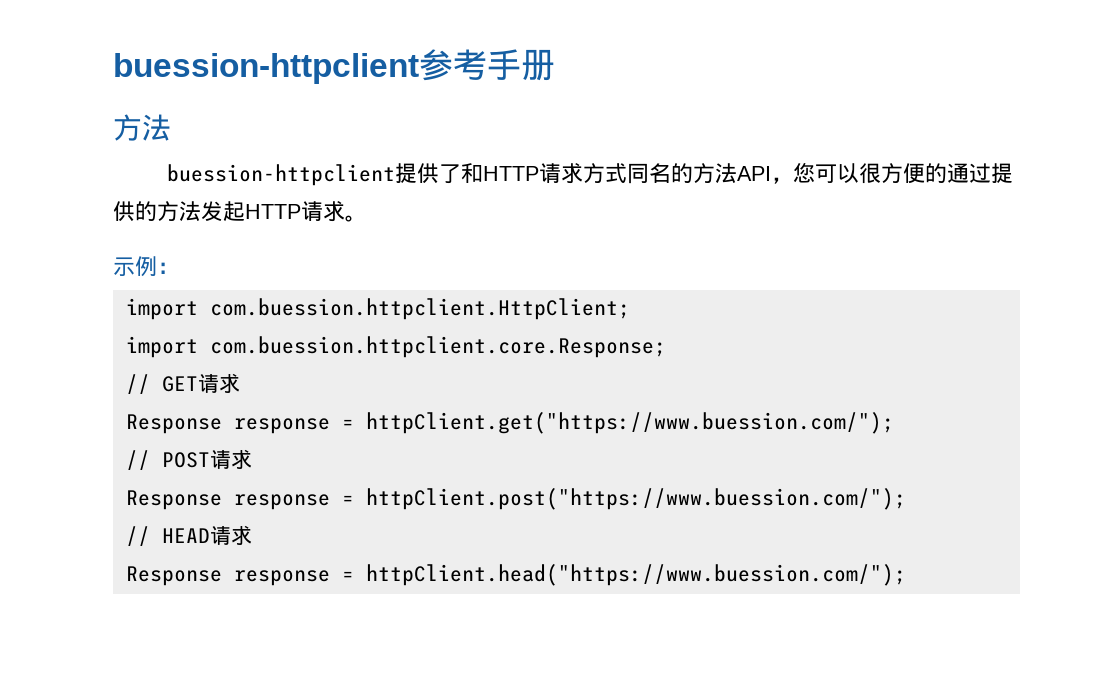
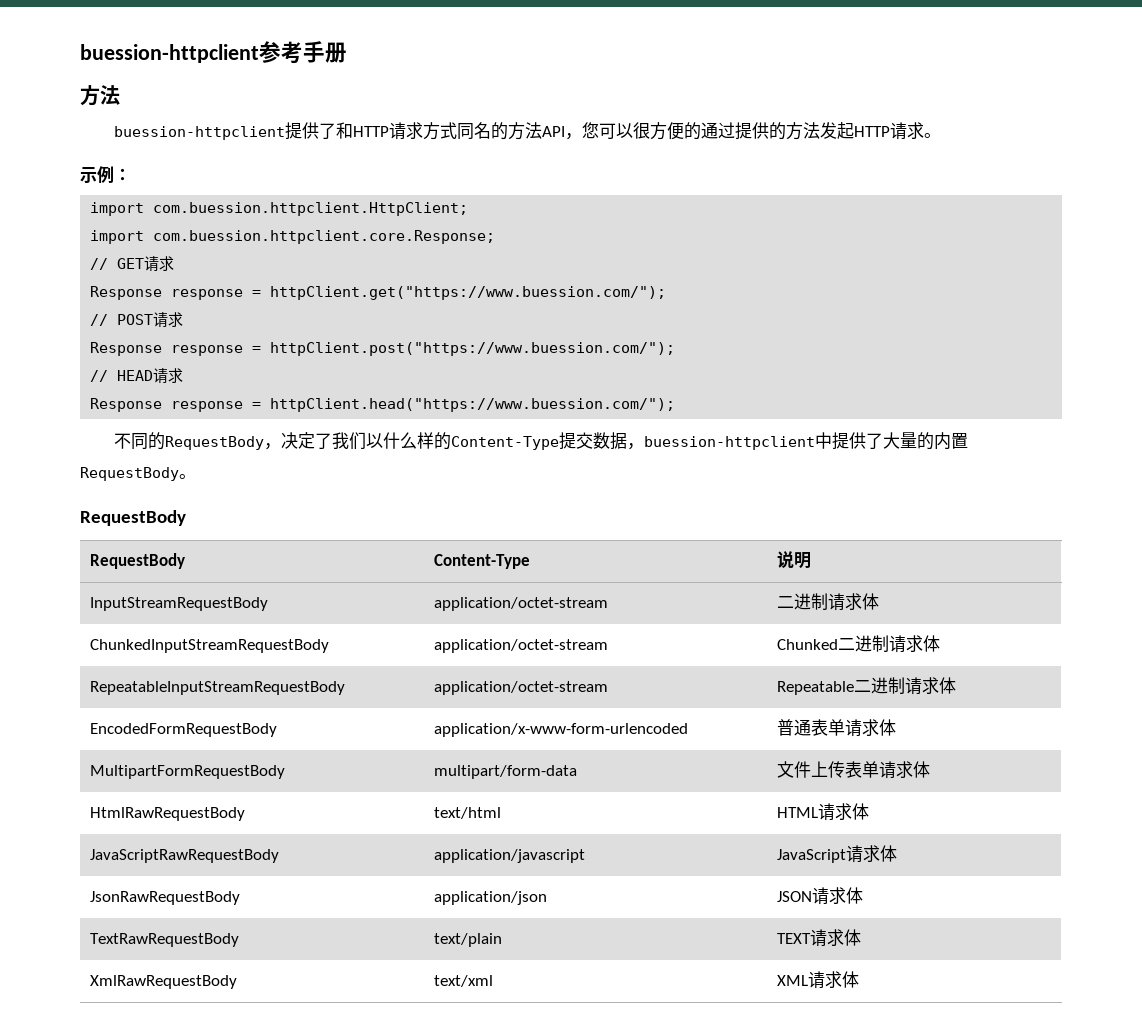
+ 不同的RequestBody，决定了我们以什么样的Content-Type提交数据，buession-httpclient中提供了大量的内置RequestBody。
+ RequestBody
+ RequestBody | Content-Type | 说明
+ InputStreamRequestBody | application/octet-stream | 二进制请求体
+ ChunkedInputStreamRequestBody | application/octet-stream | Chunked二进制请求体
+ RepeatableInputStreamRequestBody | application/octet-stream | Repeatable二进制请求体
+ EncodedFormRequestBody | application/x-www-form-urlencoded | 普通表单请求体
+ MultipartFormRequestBody | multipart/form-data | 文件上传表单请求体
+ HtmlRawRequestBody | text/html | HTML请求体
+ JavaScriptRawRequestBody | application/javascript | JavaScript请求体
+ JsonRawRequestBody | application/json | JSON请求体
+ TextRawRequestBody | text/plain | TEXT请求体
+ XmlRawRequestBody | text/xml | XML请求体

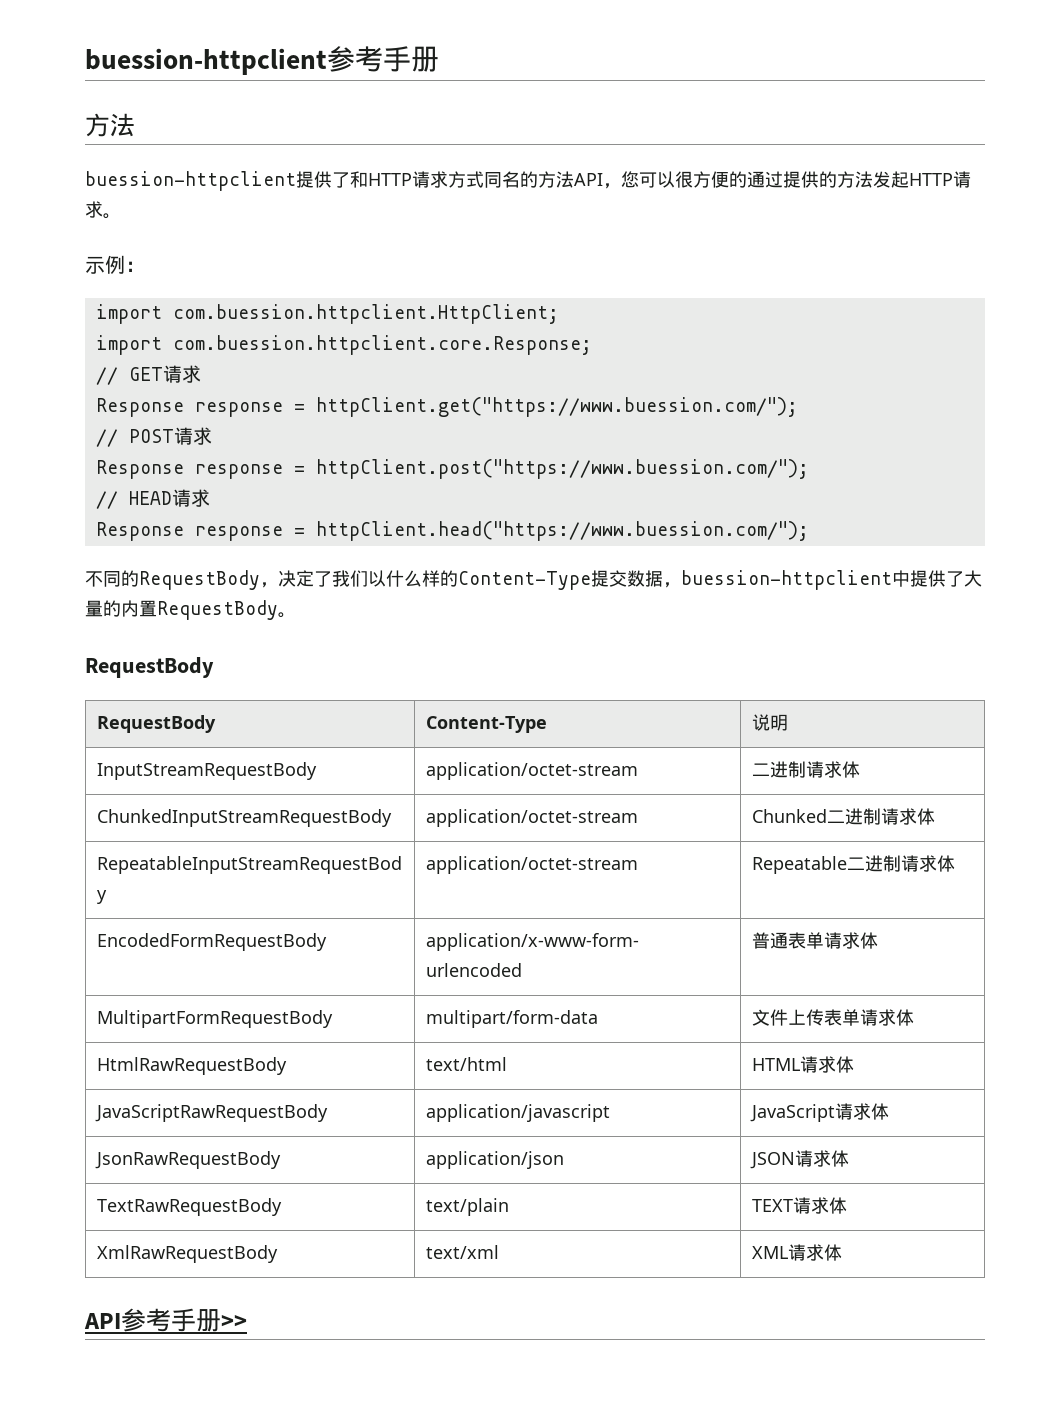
+ API参考手册>>

